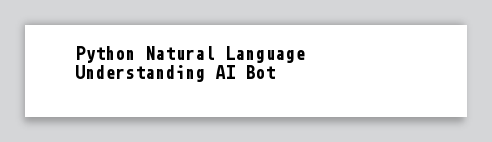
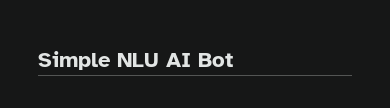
- Python Natural Language Understanding AI Bot
+ Simple NLU AI Bot

